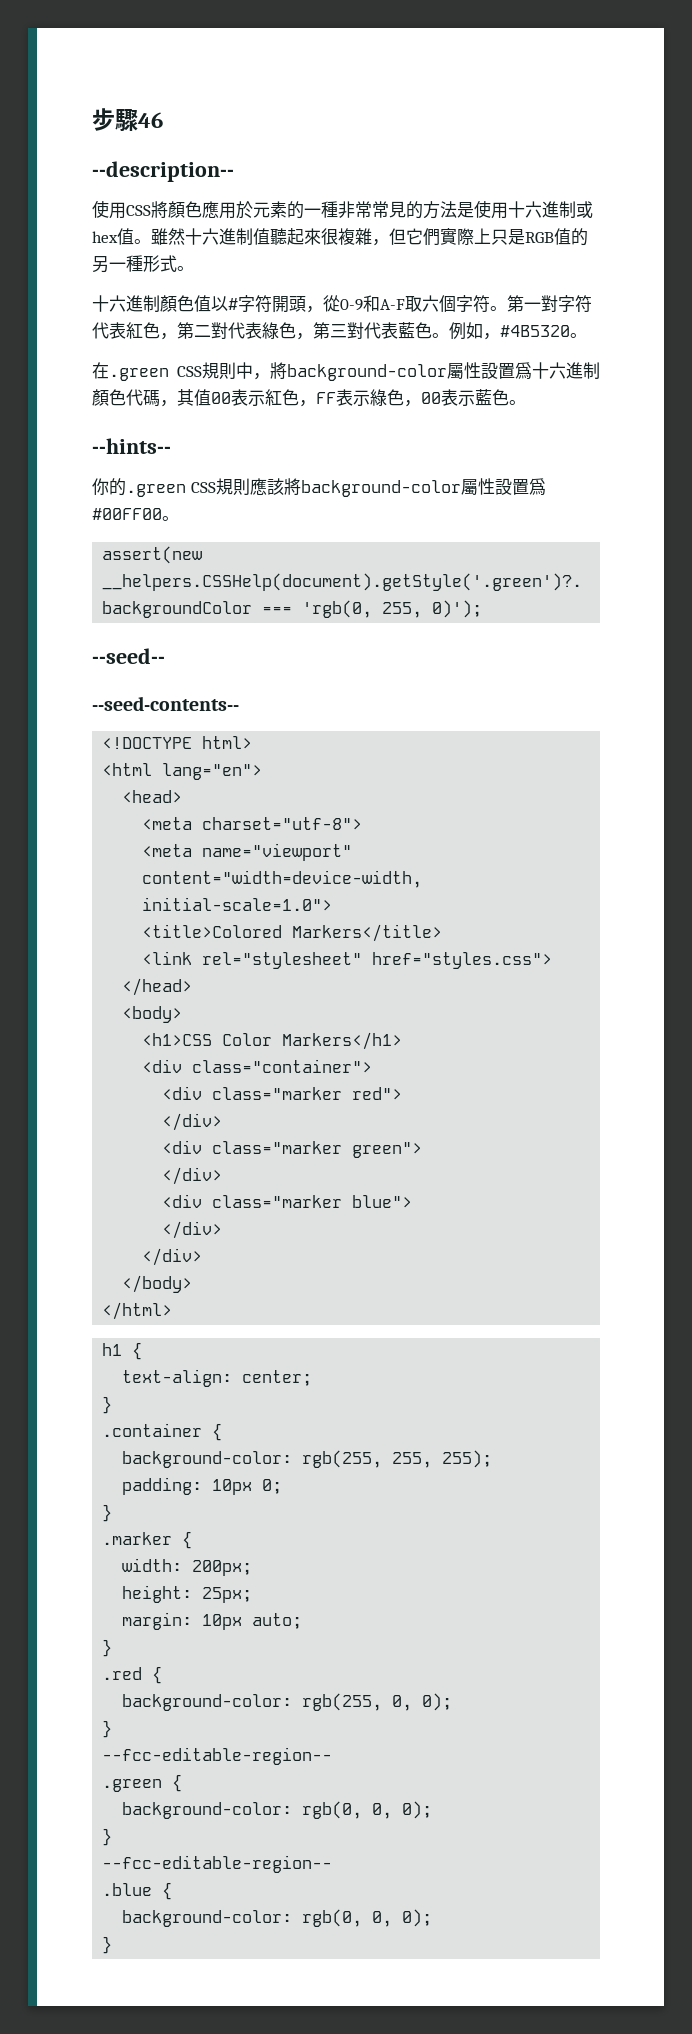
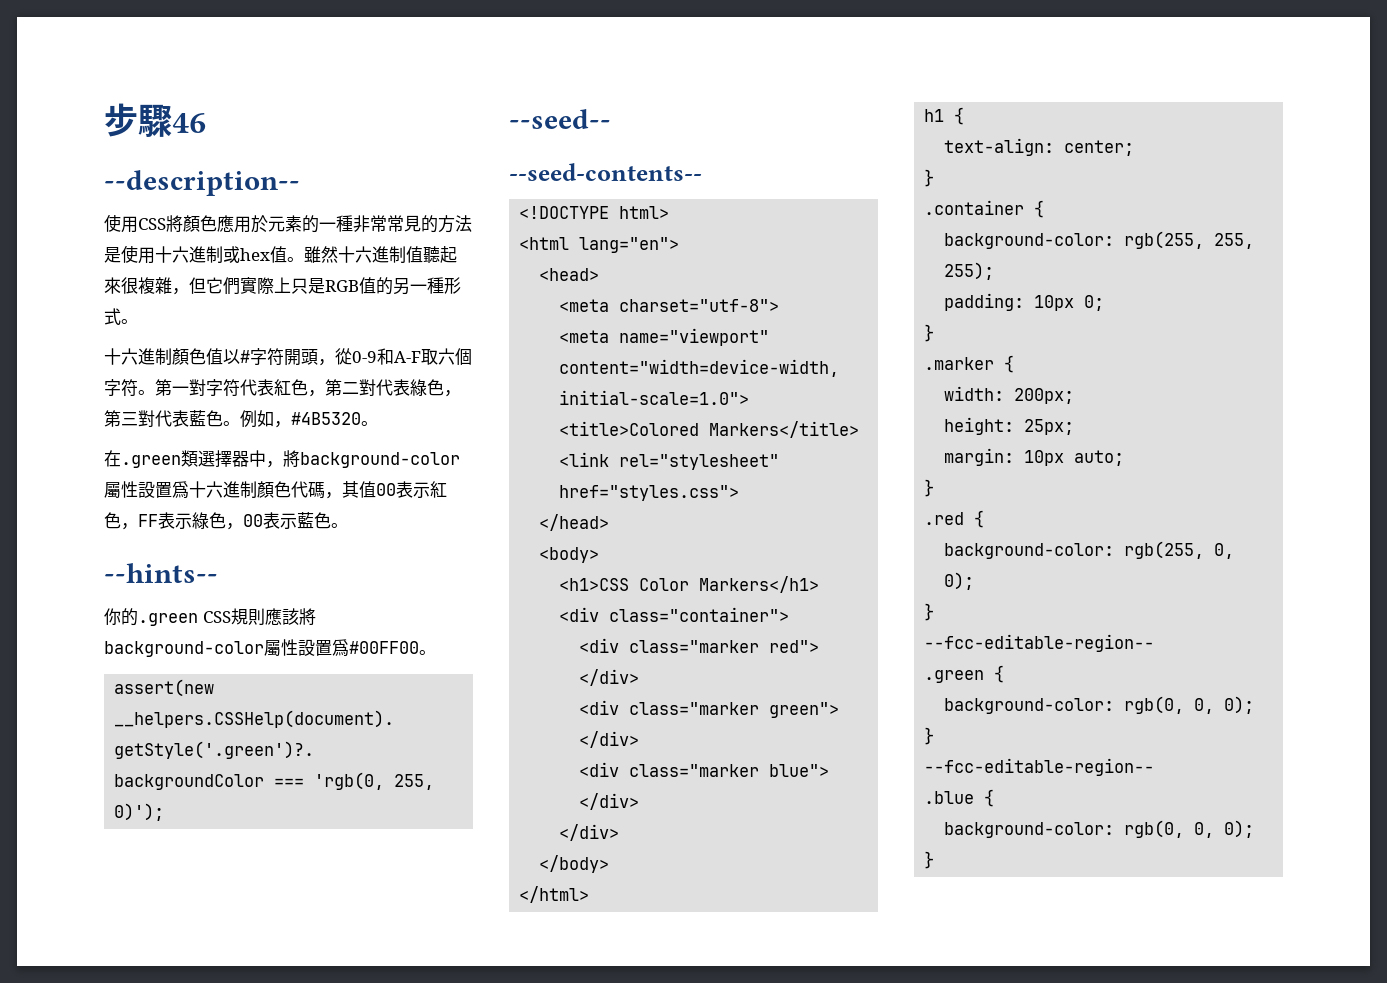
- 在.green CSS規則中，將background-color屬性設置爲十六進制顏色代碼，其值00表示紅色，FF表示綠色，00表示藍色。
+ 在.green類選擇器中，將background-color屬性設置爲十六進制顏色代碼，其值00表示紅色，FF表示綠色，00表示藍色。

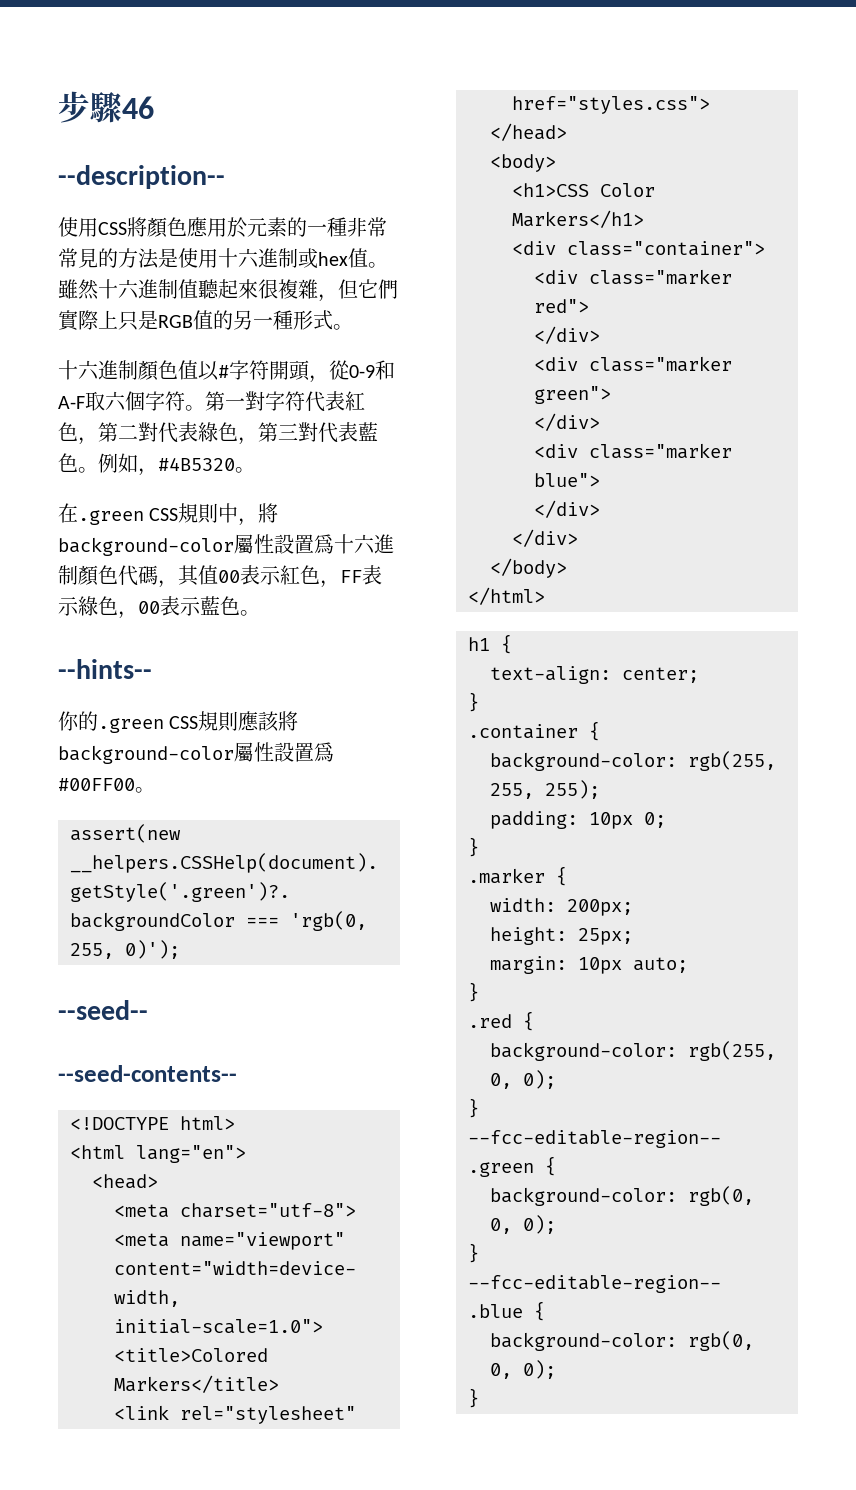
- 在.green類選擇器中，將background-color屬性設置爲十六進制顏色代碼，其值00表示紅色，FF表示綠色，00表示藍色。
+ 在.green CSS規則中，將background-color屬性設置爲十六進制顏色代碼，其值00表示紅色，FF表示綠色，00表示藍色。

